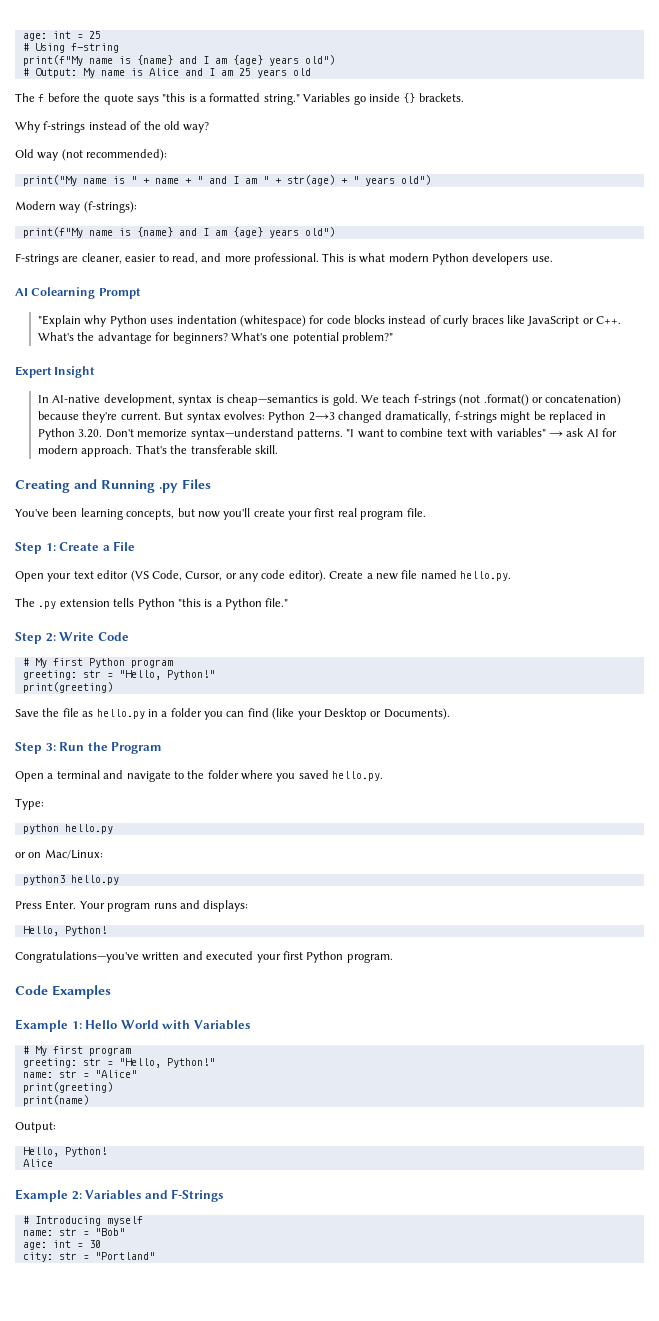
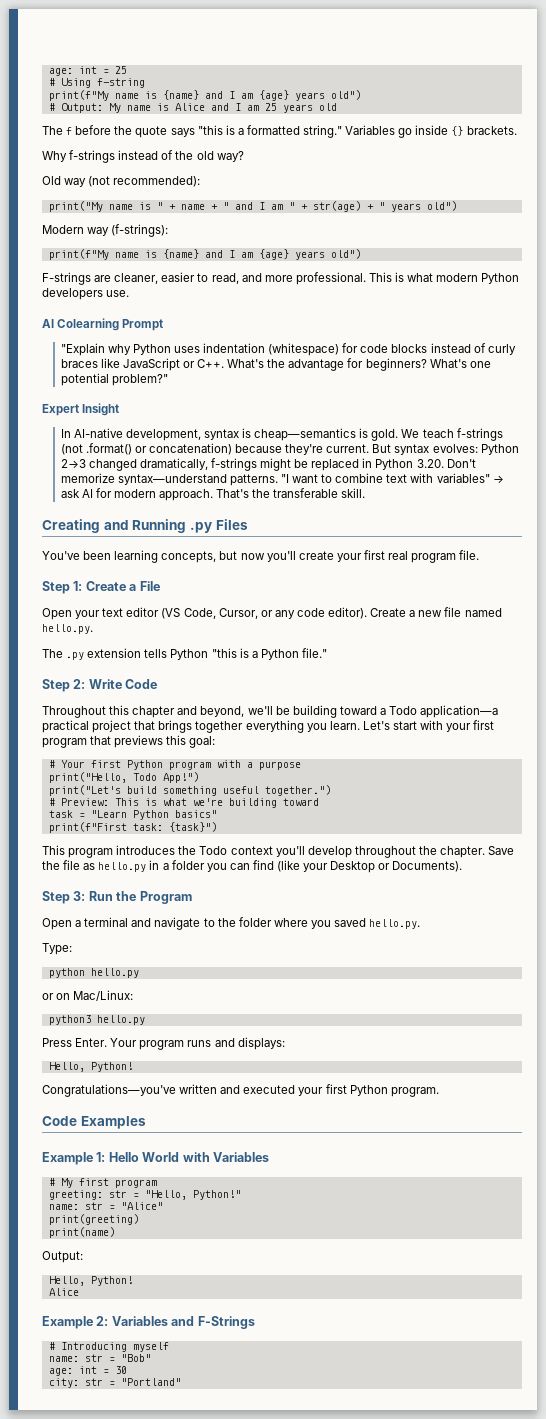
- # My first Python program
- greeting: str = "Hello, Python!"
- print(greeting)
- Save the file as hello.py in a folder you can find (like your Desktop or Documents).
+ Throughout this chapter and beyond, we'll be building toward a Todo application—a practical project that brings together everything you learn. Let's start with your first program that previews this goal:
+ # Your first Python program with a purpose
+ print("Hello, Todo App!")
+ print("Let's build something useful together.")
+ # Preview: This is what we're building toward
+ task = "Learn Python basics"
+ print(f"First task: {task}")
+ This program introduces the Todo context you'll develop throughout the chapter. Save the file as hello.py in a folder you can find (like your Desktop or Documents).

